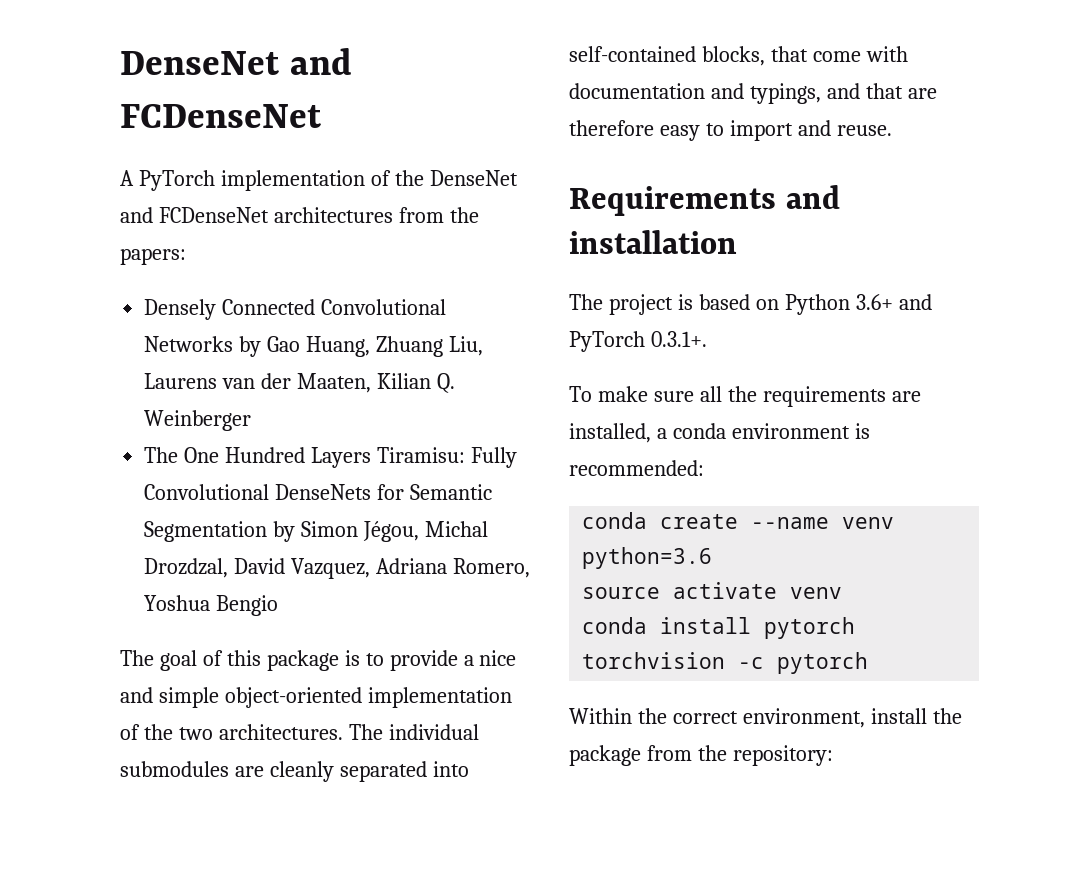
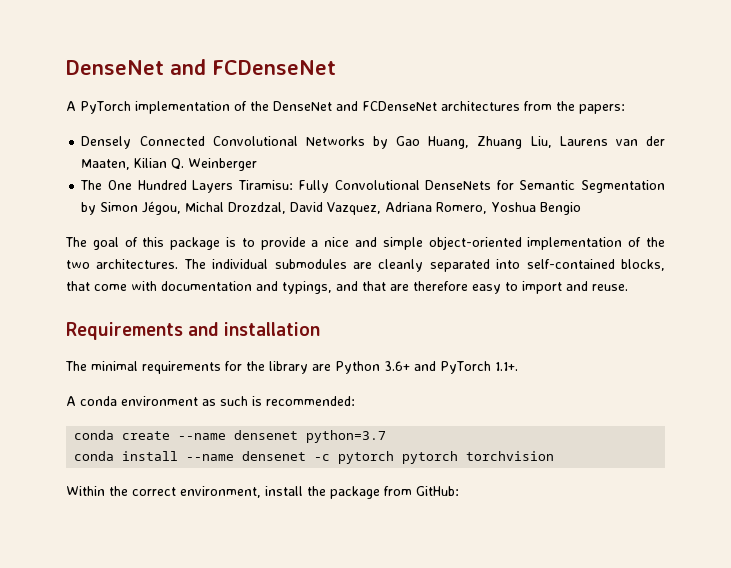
- The project is based on Python 3.6+ and PyTorch 0.3.1+.
- To make sure all the requirements are installed, a conda environment is recommended:
+ The minimal requirements for the library are Python 3.6+ and PyTorch 1.1+.
+ A conda environment as such is recommended:
- conda create --name venv python=3.6
- source activate venv
- conda install pytorch torchvision -c pytorch
+ conda create --name densenet python=3.7
+ conda install --name densenet -c pytorch pytorch torchvision
- Within the correct environment, install the package from the repository:
+ Within the correct environment, install the package from GitHub:

